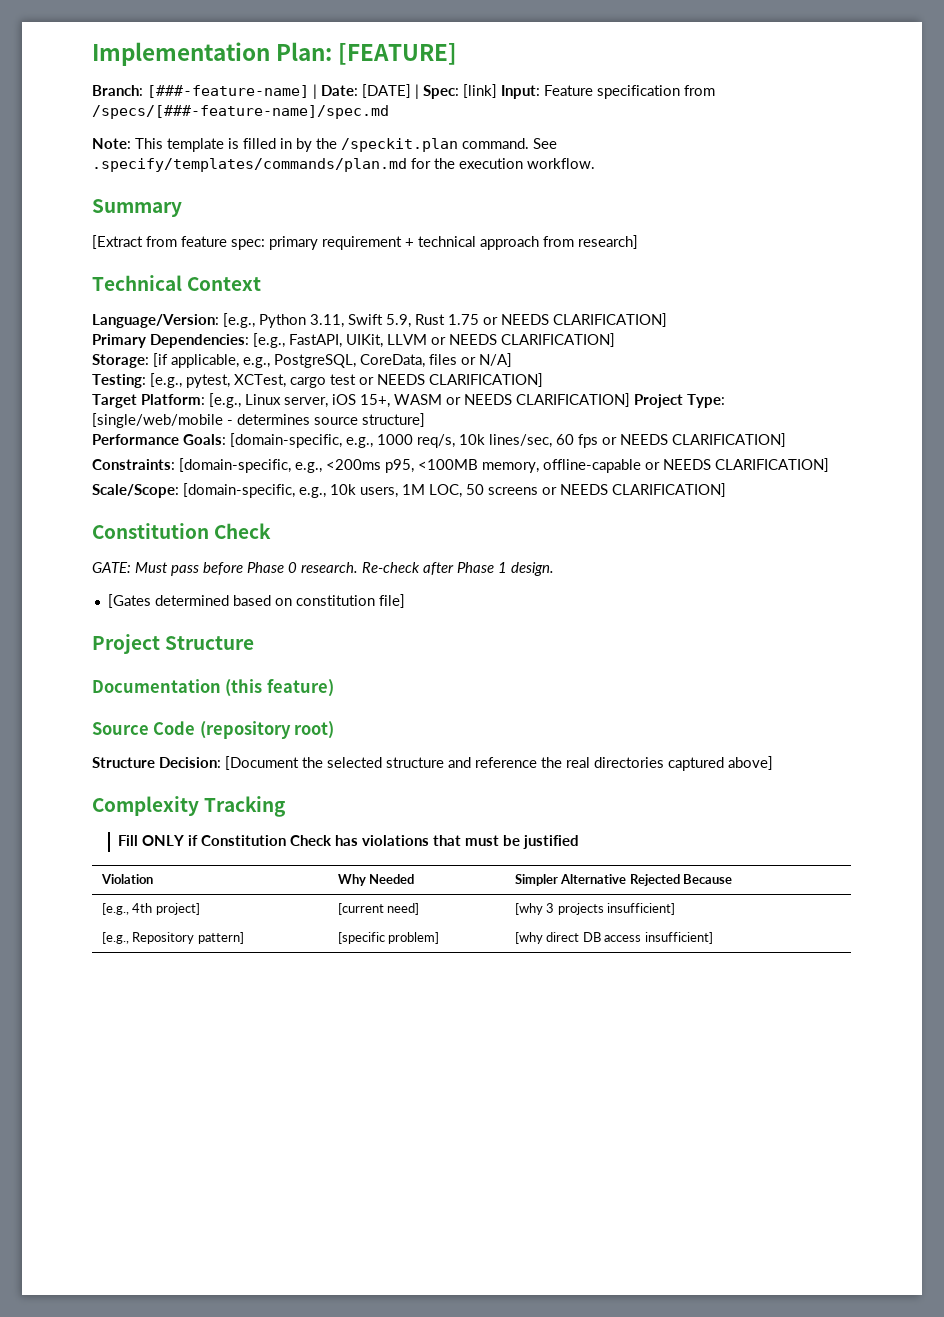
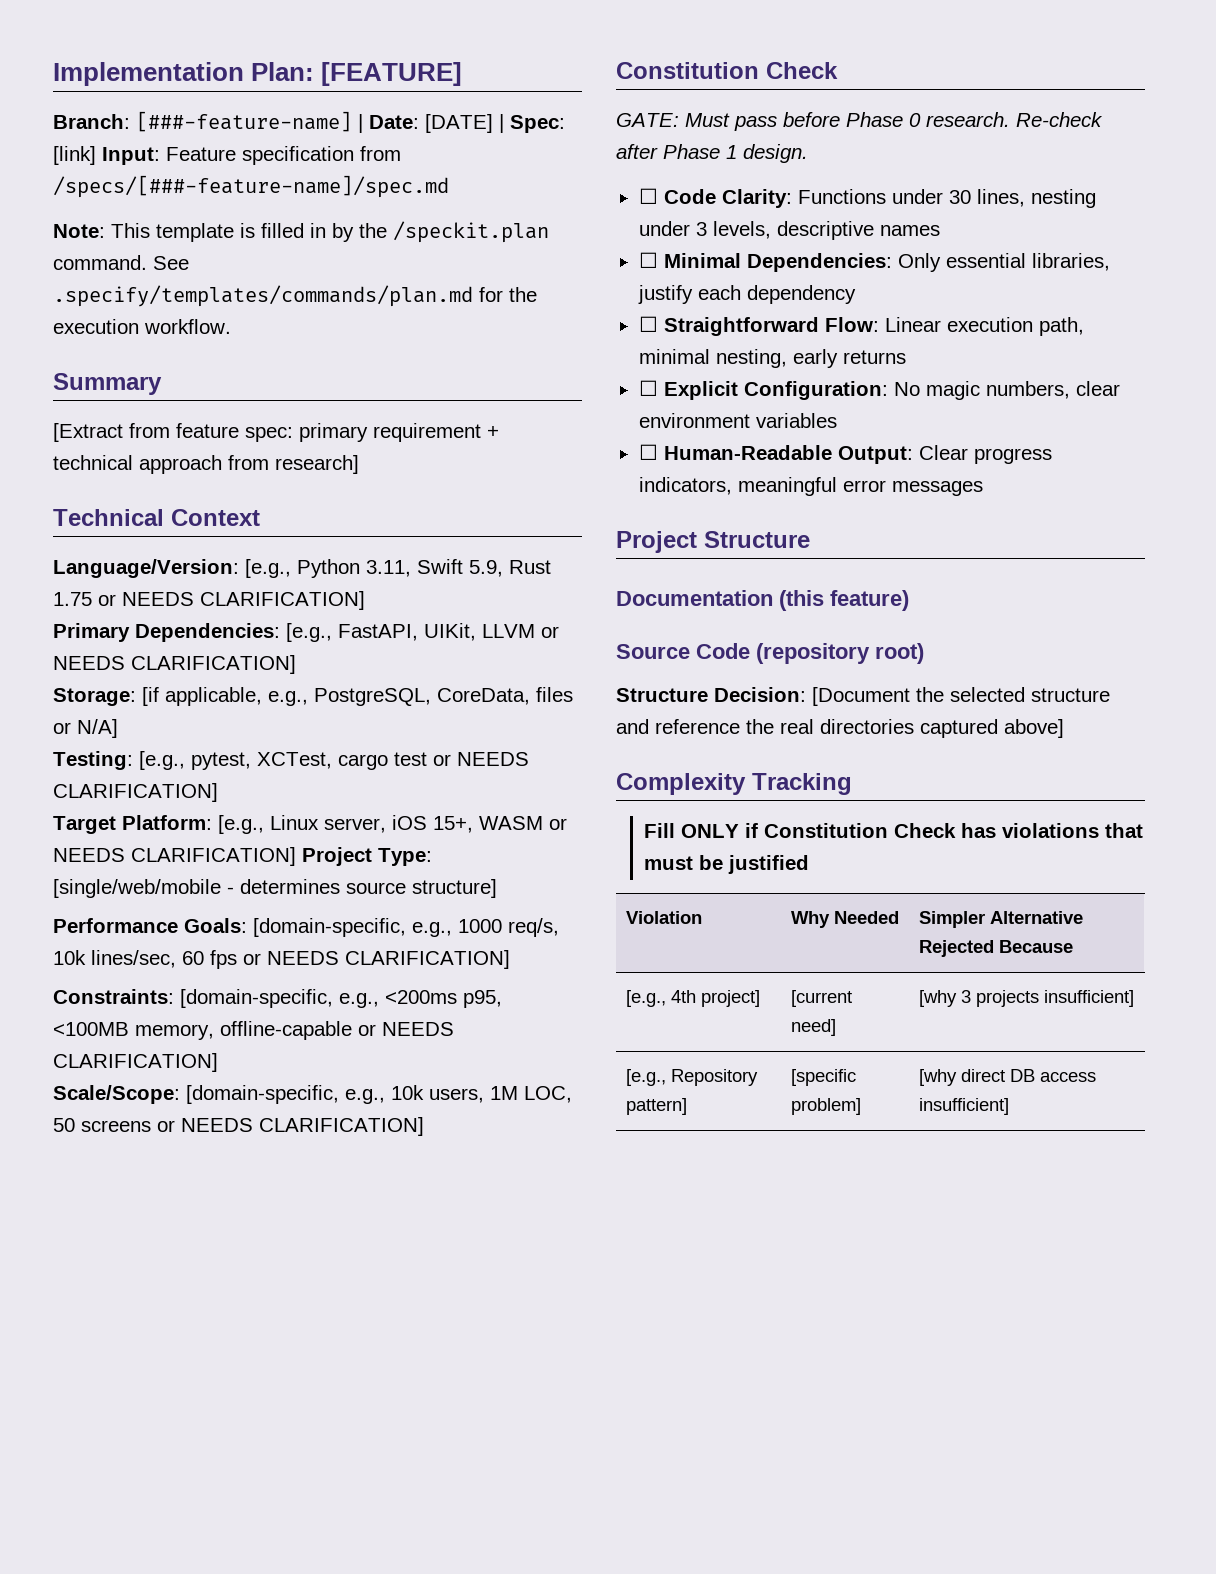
- [Gates determined based on constitution file]
+ ☐ Code Clarity: Functions under 30 lines, nesting under 3 levels, descriptive names
+ ☐ Minimal Dependencies: Only essential libraries, justify each dependency
+ ☐ Straightforward Flow: Linear execution path, minimal nesting, early returns
+ ☐ Explicit Configuration: No magic numbers, clear environment variables
+ ☐ Human-Readable Output: Clear progress indicators, meaningful error messages

